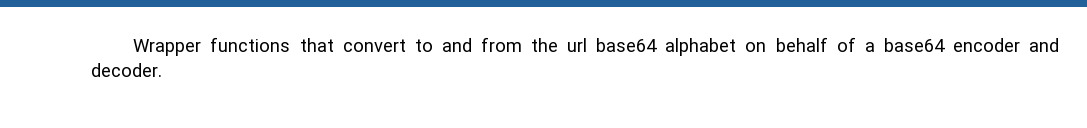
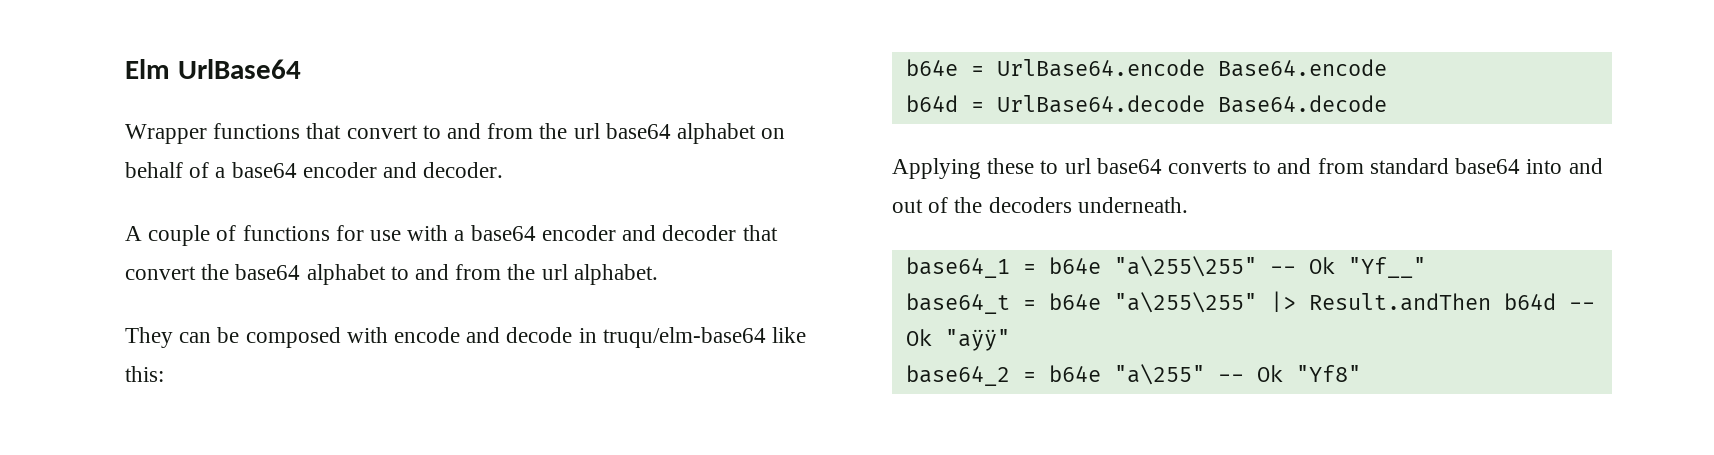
+ Elm UrlBase64
+ A couple of functions for use with a base64 encoder and decoder that convert the base64 alphabet to and from the url alphabet.
+ They can be composed with encode and decode in truqu/elm-base64 like this:
+ b64e = UrlBase64.encode Base64.encode
+ b64d = UrlBase64.decode Base64.decode
+ Applying these to url base64 converts to and from standard base64 into and out of the decoders underneath.
+ base64_1 = b64e "a\255\255" -- Ok "Yf__"
+ base64_t = b64e "a\255\255" |> Result.andThen b64d -- Ok "aÿÿ"
+ base64_2 = b64e "a\255" -- Ok "Yf8"

